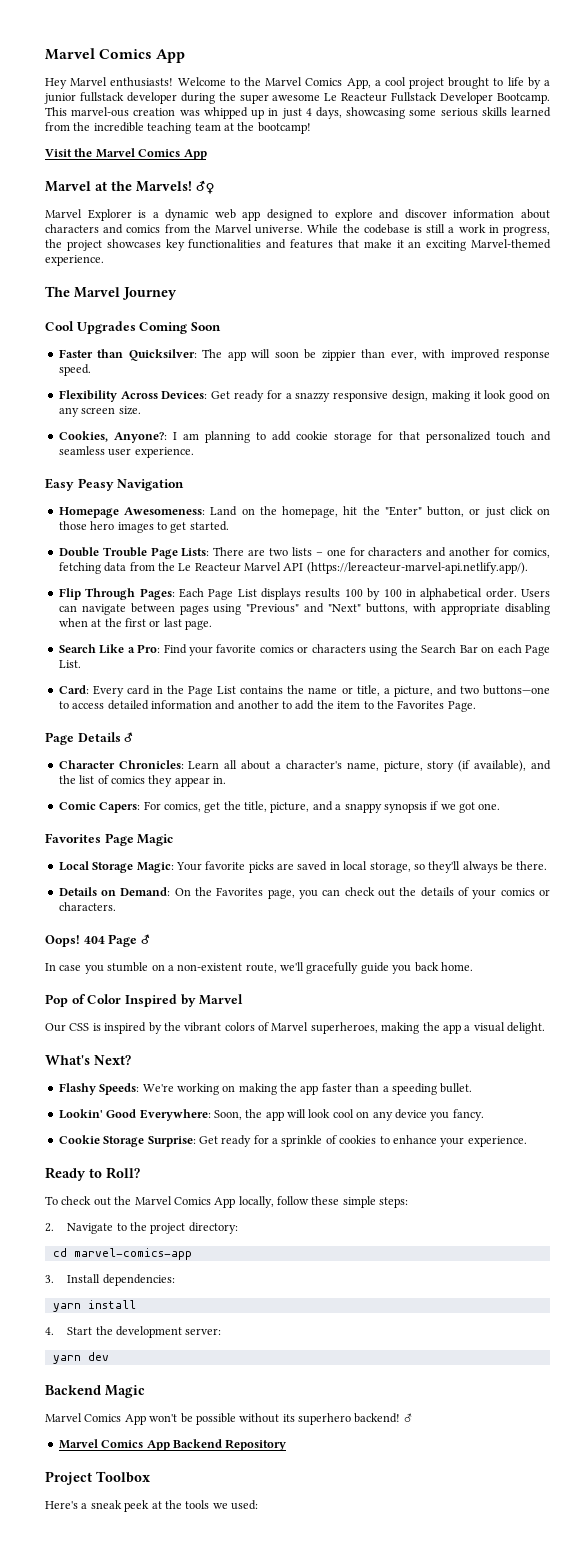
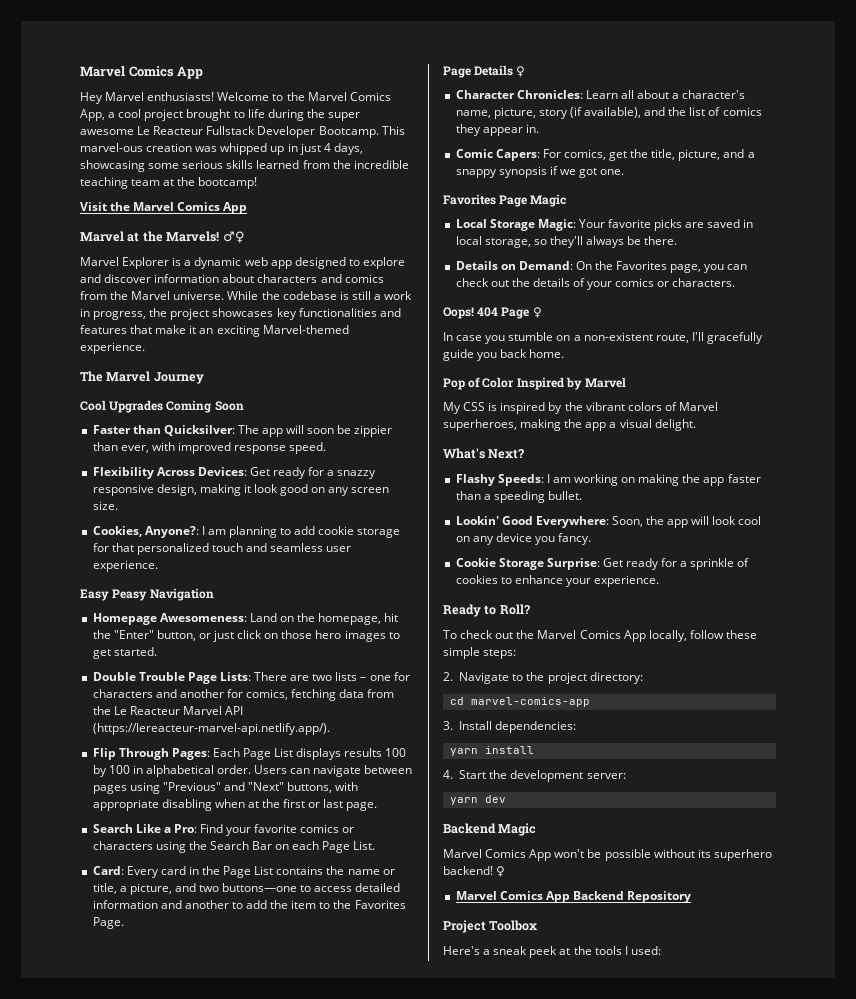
- Welcome to the Marvel Comics App, a cool project brought to life by a junior fullstack developer during the super awesome Le Reacteur Fullstack Developer Bootcamp.
+ Welcome to the Marvel Comics App, a cool project brought to life during the super awesome Le Reacteur Fullstack Developer Bootcamp.
- Page Details ♂
+ Page Details ♀
- 404 Page ♂
+ 404 Page ♀
- In case you stumble on a non-existent route, we'll gracefully guide you back home.
+ In case you stumble on a non-existent route, I'll gracefully guide you back home.
- Our CSS is inspired by the vibrant colors of Marvel superheroes, making the app a visual delight.
+ My CSS is inspired by the vibrant colors of Marvel superheroes, making the app a visual delight.
- Flashy Speeds: We're working on making the app faster than a speeding bullet.
+ Flashy Speeds: I am working on making the app faster than a speeding bullet.
- Marvel Comics App won't be possible without its superhero backend! ♂
+ Marvel Comics App won't be possible without its superhero backend! ♀
- Here's a sneak peek at the tools we used:
+ Here's a sneak peek at the tools I used:

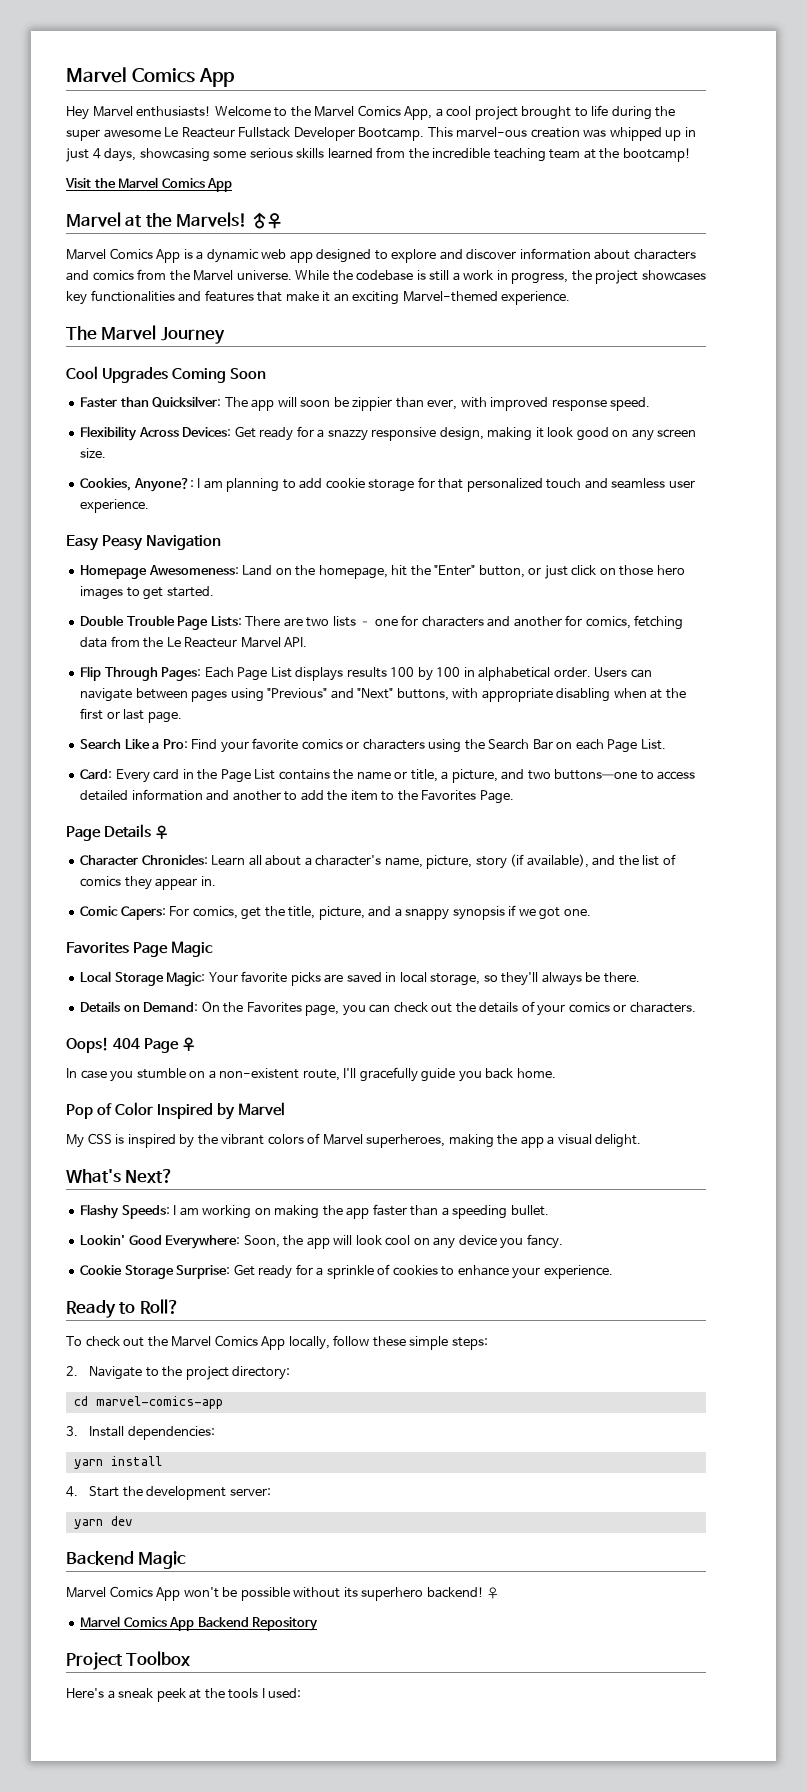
- Marvel Explorer is a dynamic web app designed to explore and discover information about characters and comics from the Marvel universe.
+ Marvel Comics App is a dynamic web app designed to explore and discover information about characters and comics from the Marvel universe.
- Double Trouble Page Lists: There are two lists – one for characters and another for comics, fetching data from the Le Reacteur Marvel API (https://lereacteur-marvel-api.netlify.app/).
+ Double Trouble Page Lists: There are two lists – one for characters and another for comics, fetching data from the Le Reacteur Marvel API.

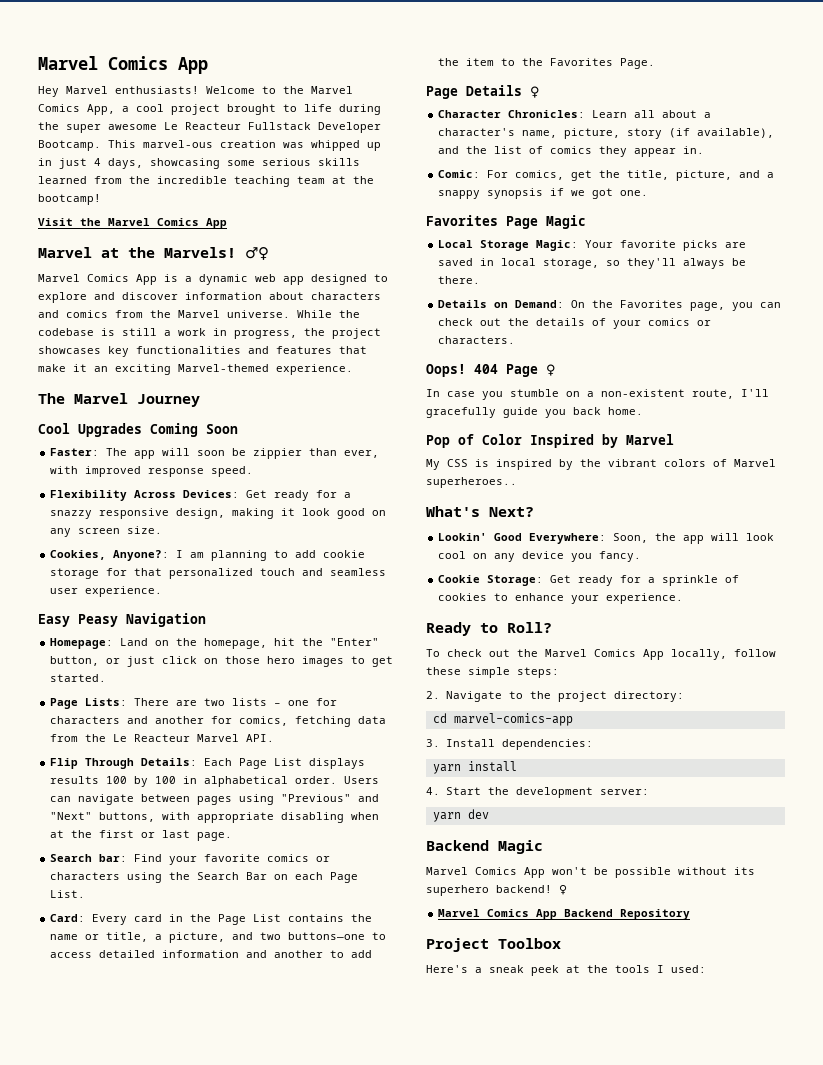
- Faster than Quicksilver: The app will soon be zippier than ever, with improved response speed.
+ Faster: The app will soon be zippier than ever, with improved response speed.
- Homepage Awesomeness: Land on the homepage, hit the "Enter" button, or just click on those hero images to get started.
+ Homepage: Land on the homepage, hit the "Enter" button, or just click on those hero images to get started.
- Double Trouble Page Lists: There are two lists – one for characters and another for comics, fetching data from the Le Reacteur Marvel API.
+ Page Lists: There are two lists – one for characters and another for comics, fetching data from the Le Reacteur Marvel API.
- Flip Through Pages: Each Page List displays results 100 by 100 in alphabetical order.
+ Flip Through Details: Each Page List displays results 100 by 100 in alphabetical order.
- Search Like a Pro: Find your favorite comics or characters using the Search Bar on each Page List.
+ Search bar: Find your favorite comics or characters using the Search Bar on each Page List.
- Comic Capers: For comics, get the title, picture, and a snappy synopsis if we got one.
+ Comic: For comics, get the title, picture, and a snappy synopsis if we got one.
- My CSS is inspired by the vibrant colors of Marvel superheroes, making the app a visual delight.
+ My CSS is inspired by the vibrant colors of Marvel superheroes..
  What's Next?
- Flashy Speeds: I am working on making the app faster than a speeding bullet.
- Cookie Storage Surprise: Get ready for a sprinkle of cookies to enhance your experience.
+ Cookie Storage: Get ready for a sprinkle of cookies to enhance your experience.

